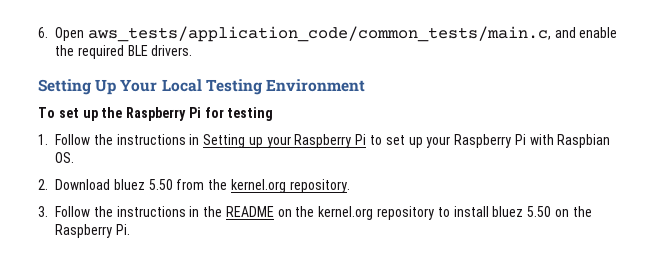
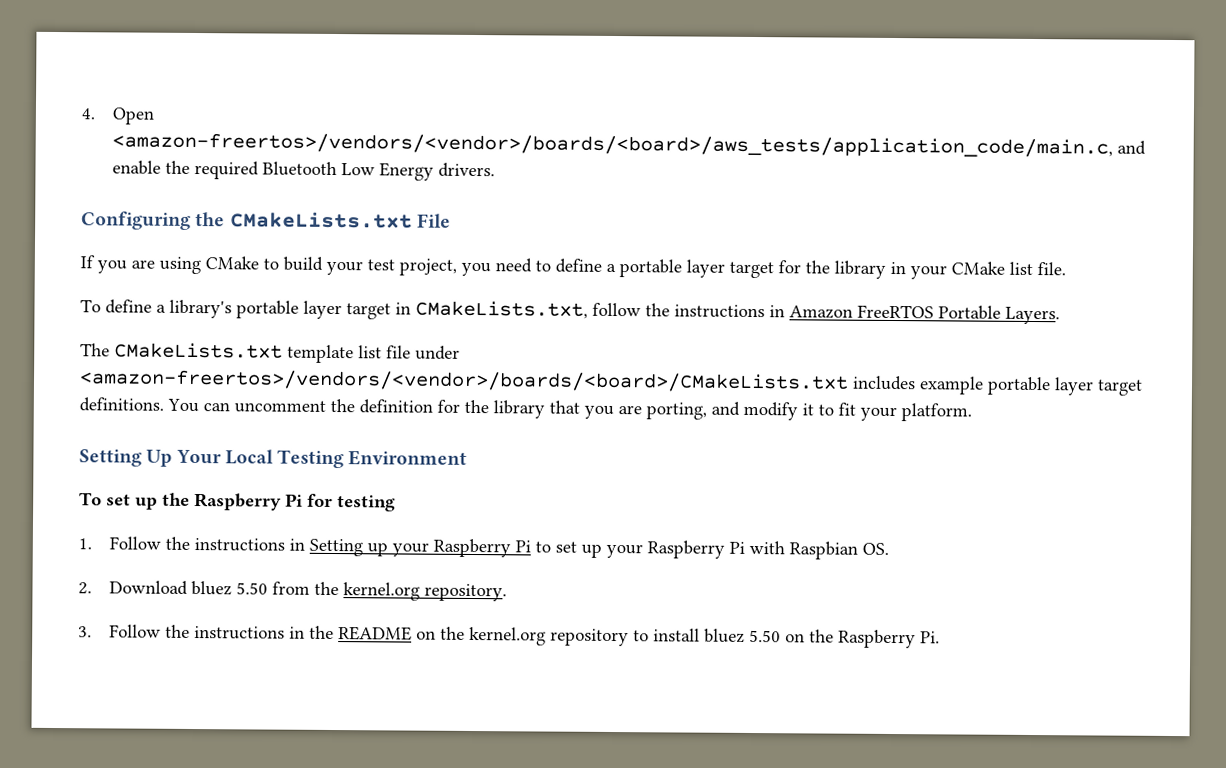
- 6. Open aws_tests/application_code/common_tests/main.c, and enable the required BLE drivers.
+ 4. Open <amazon-freertos>/vendors/<vendor>/boards/<board>/aws_tests/application_code/main.c, and enable the required Bluetooth Low Energy drivers.
+ Configuring the CMakeLists.txt File
+ If you are using CMake to build your test project, you need to define a portable layer target for the library in your CMake list file.
+ To define a library's portable layer target in CMakeLists.txt, follow the instructions in Amazon FreeRTOS Portable Layers.
+ The CMakeLists.txt template list file under <amazon-freertos>/vendors/<vendor>/boards/<board>/CMakeLists.txt includes example portable layer target definitions. You can uncomment the definition for the library that you are porting, and modify it to fit your platform.

